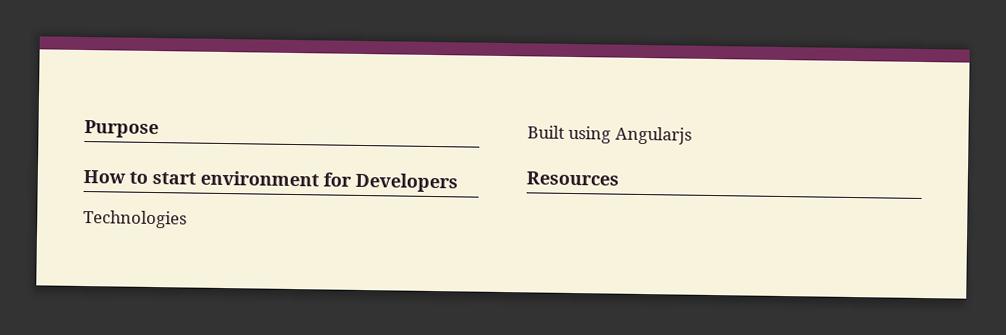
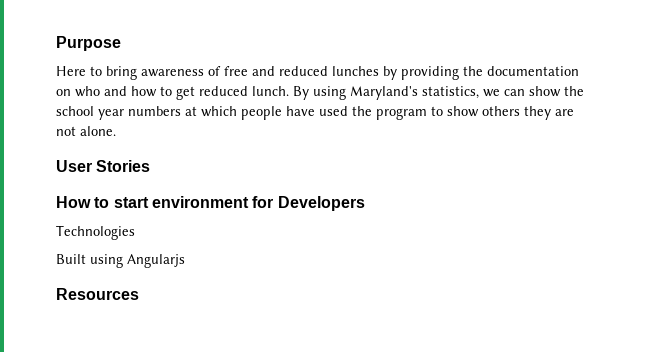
+ Here to bring awareness of free and reduced lunches by providing the documentation on who and how to get reduced lunch. By using Maryland's statistics, we can show the school year numbers at which people have used the program to show others they are not alone.
+ User Stories

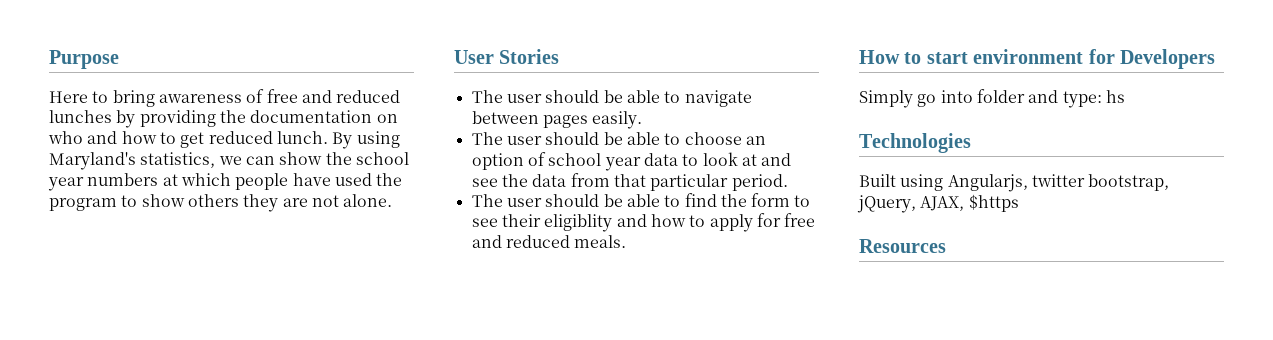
+ The user should be able to navigate between pages easily.
+ The user should be able to choose an option of school year data to look at and see the data from that particular period.
+ The user should be able to find the form to see their eligiblity and how to apply for free and reduced meals.
+ Simply go into folder and type: hs
  Technologies
- Built using Angularjs
+ Built using Angularjs, twitter bootstrap, jQuery, AJAX, $https

